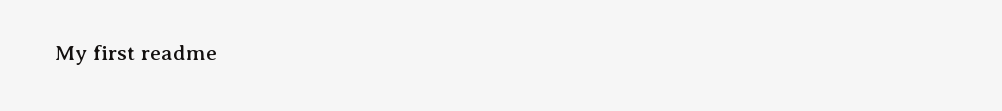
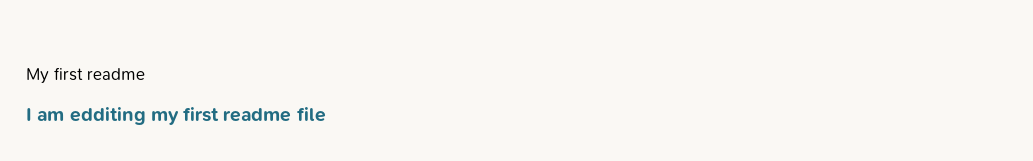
+ I am edditing my first readme file

